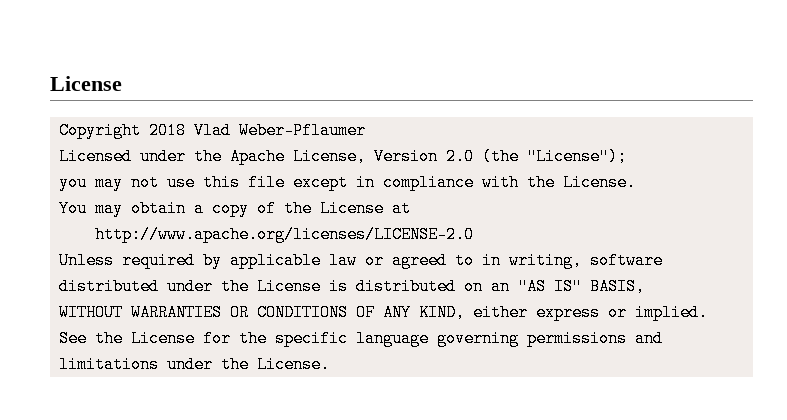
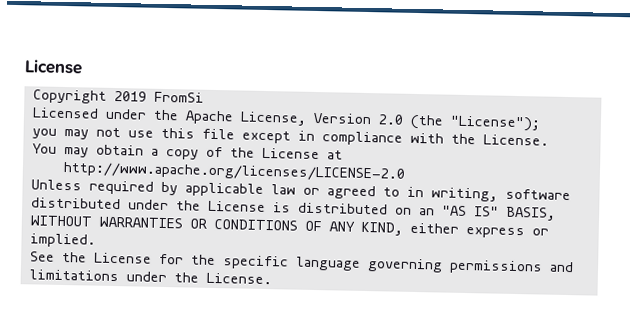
- Copyright 2018 Vlad Weber-Pflaumer
+ Copyright 2019 FromSi

